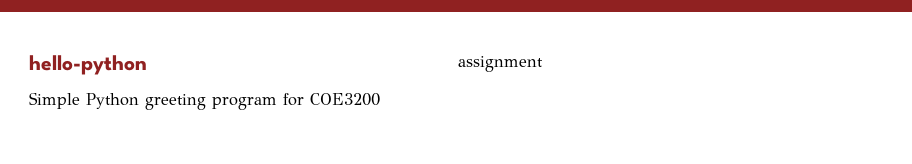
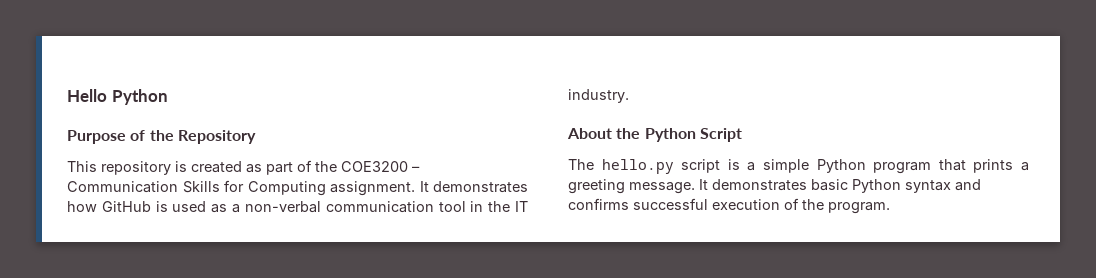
- hello-python
- Simple Python greeting program for COE3200 assignment
+ Hello Python
+ Purpose of the Repository
+ This repository is created as part of the COE3200 – Communication Skills for Computing assignment. It demonstrates how GitHub is used as a non-verbal communication tool in the IT industry.
+ About the Python Script
+ The hello.py script is a simple Python program that prints a greeting message. It demonstrates basic Python syntax and confirms successful execution of the program.

